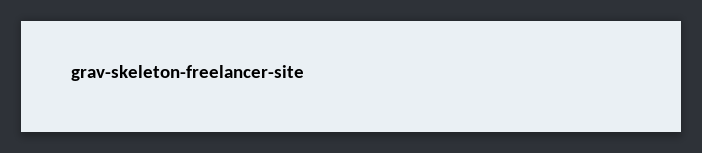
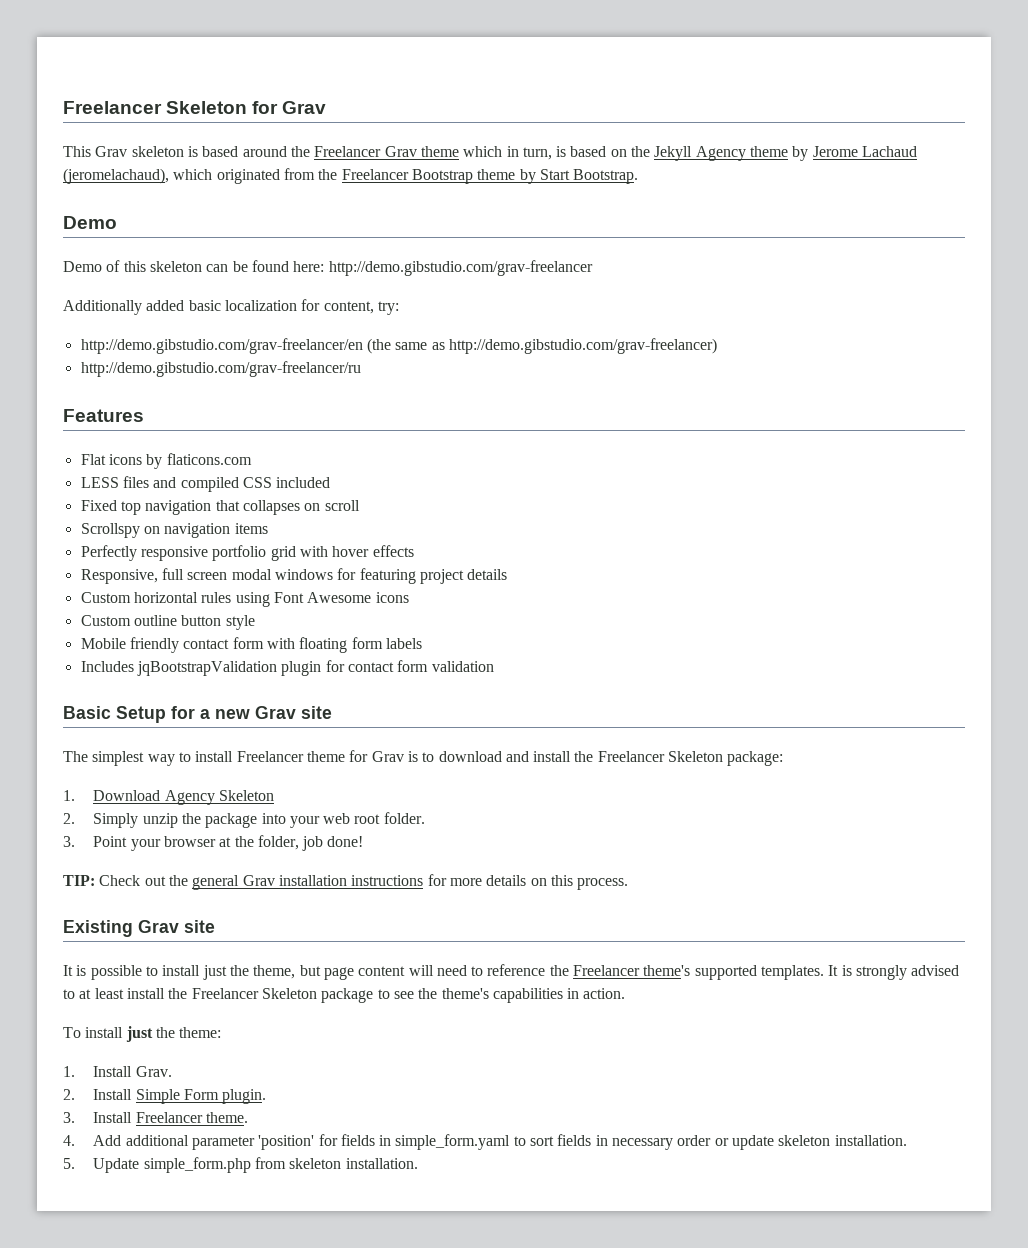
- grav-skeleton-freelancer-site
+ Freelancer Skeleton for Grav
+ This Grav skeleton is based around the Freelancer Grav theme which in turn, is based on the Jekyll Agency theme by Jerome Lachaud (jeromelachaud), which originated from the Freelancer Bootstrap theme by Start Bootstrap.
+ Demo
+ Demo of this skeleton can be found here: http://demo.gibstudio.com/grav-freelancer
+ Additionally added basic localization for content, try:
+ http://demo.gibstudio.com/grav-freelancer/en (the same as http://demo.gibstudio.com/grav-freelancer)
+ http://demo.gibstudio.com/grav-freelancer/ru
+ Features
+ Flat icons by flaticons.com
+ LESS files and compiled CSS included
+ Fixed top navigation that collapses on scroll
+ Scrollspy on navigation items
+ Perfectly responsive portfolio grid with hover effects
+ Responsive, full screen modal windows for featuring project details
+ Custom horizontal rules using Font Awesome icons
+ Custom outline button style
+ Mobile friendly contact form with floating form labels
+ Includes jqBootstrapValidation plugin for contact form validation
+ Basic Setup for a new Grav site
+ The simplest way to install Freelancer theme for Grav is to download and install the Freelancer Skeleton package:
+ 1. Download Agency Skeleton
+ 2. Simply unzip the package into your web root folder.
+ 3. Point your browser at the folder, job done!
+ TIP: Check out the general Grav installation instructions for more details on this process.
+ Existing Grav site
+ It is possible to install just the theme, but page content will need to reference the Freelancer theme's supported templates. It is strongly advised to at least install the Freelancer Skeleton package to see the theme's capabilities in action.
+ To install just the theme:
+ 1. Install Grav.
+ 2. Install Simple Form plugin.
+ 3. Install Freelancer theme.
+ 4. Add additional parameter 'position' for fields in simple_form.yaml to sort fields in necessary order or update skeleton installation.
+ 5. Update simple_form.php from skeleton installation.

